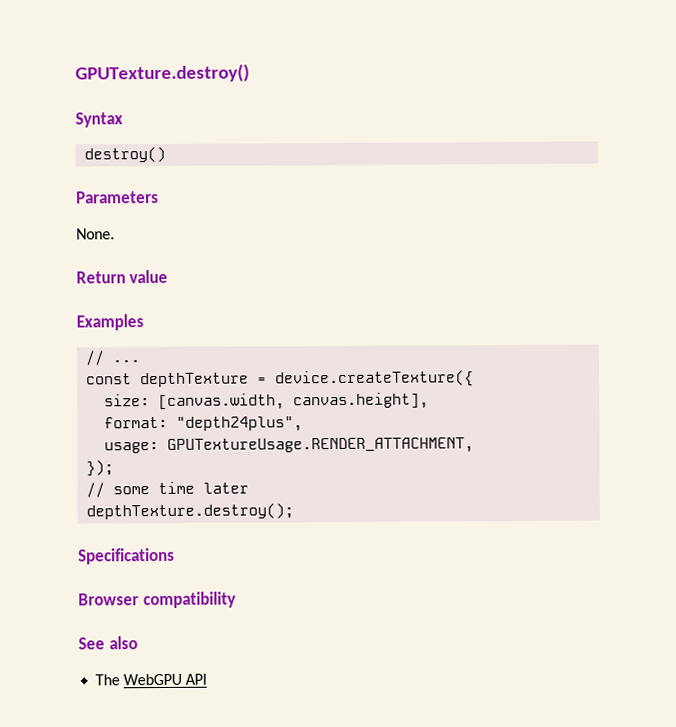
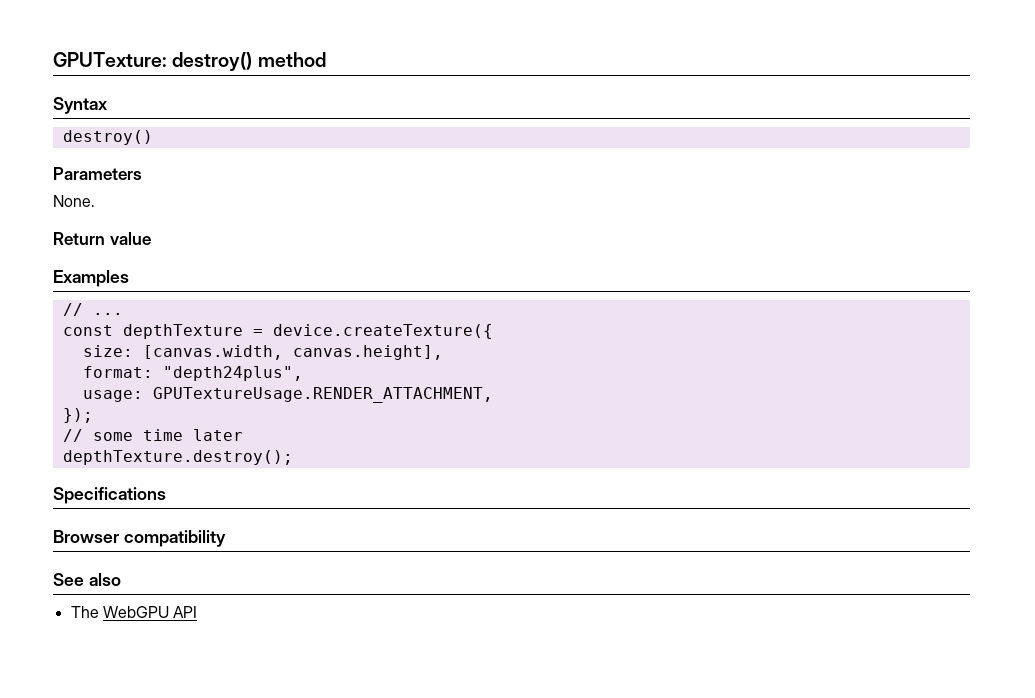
- GPUTexture.destroy()
+ GPUTexture: destroy() method

